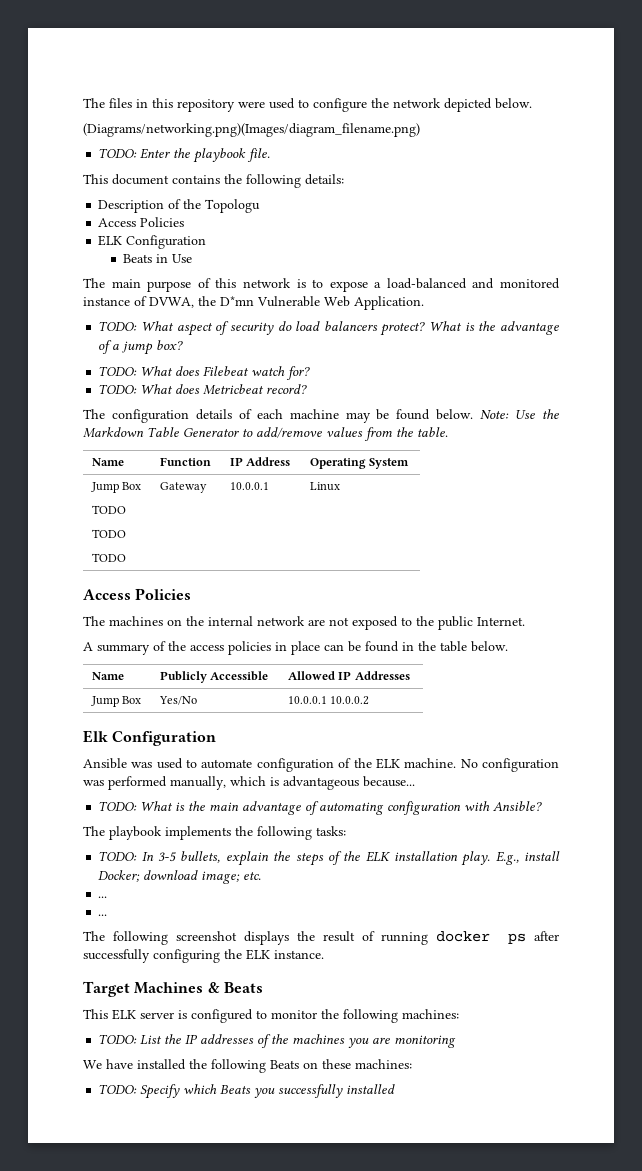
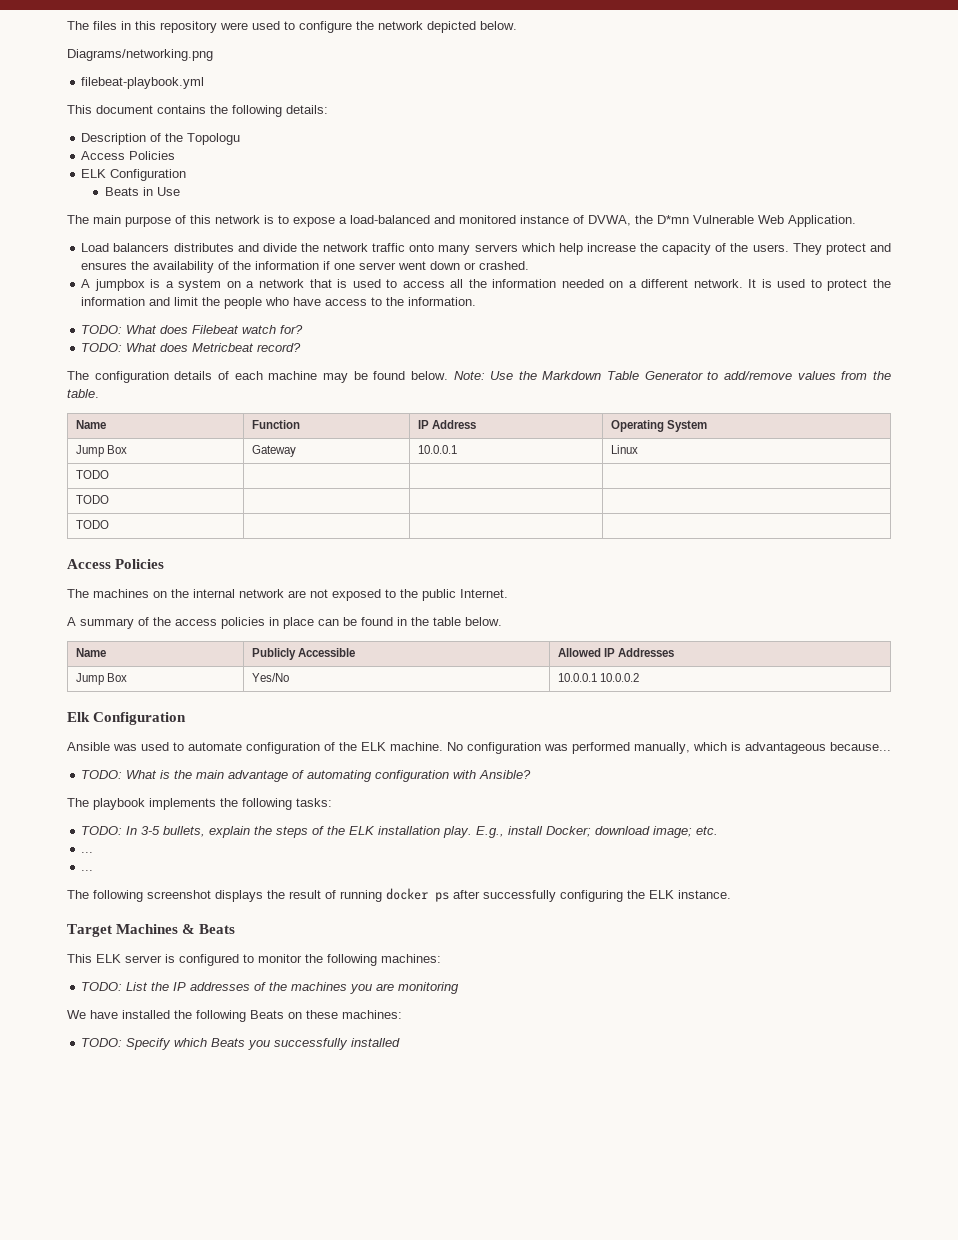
- (Diagrams/networking.png)(Images/diagram_filename.png)
- TODO: Enter the playbook file.
+ Diagrams/networking.png
+ filebeat-playbook.yml
- TODO: What aspect of security do load balancers protect? What is the advantage of a jump box?
+ Load balancers distributes and divide the network traffic onto many servers which help increase the capacity of the users. They protect and ensures the availability of the information if one server went down or crashed.
+ A jumpbox is a system on a network that is used to access all the information needed on a different network. It is used to protect the information and limit the people who have access to the information.

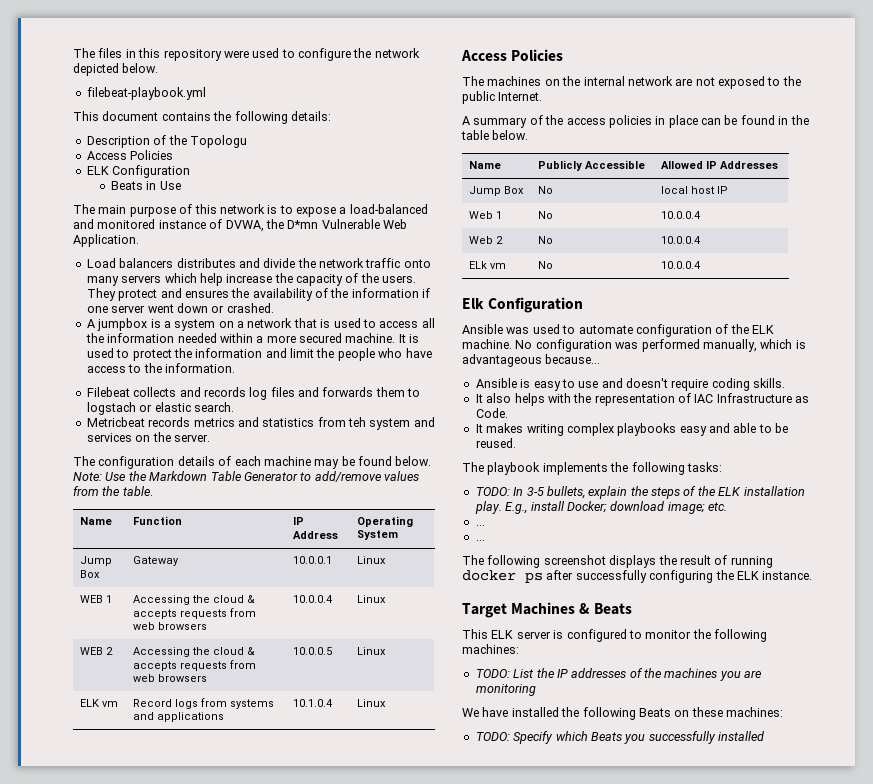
- Diagrams/networking.png
- A jumpbox is a system on a network that is used to access all the information needed on a different network.
+ A jumpbox is a system on a network that is used to access all the information needed within a more secured machine.
- TODO: What does Filebeat watch for?
- TODO: What does Metricbeat record?
+ Filebeat collects and records log files and forwards them to logstach or elastic search.
+ Metricbeat records metrics and statistics from teh system and services on the server.
  Jump Box | Gateway | 10.0.0.1 | Linux
- TODO | | |
- TODO | | |
- TODO | | |
+ WEB 1 | Accessing the cloud & accepts requests from web browsers | 10.0.0.4 | Linux
+ WEB 2 | Accessing the cloud & accepts requests from web browsers | 10.0.0.5 | Linux
+ ELK vm | Record logs from systems and applications | 10.1.0.4 | Linux
- Jump Box | Yes/No | 10.0.0.1 10.0.0.2
+ Jump Box | No | local host IP
+ Web 1 | No | 10.0.0.4
+ Web 2 | No | 10.0.0.4
+ ELk vm | No | 10.0.0.4
- TODO: What is the main advantage of automating configuration with Ansible?
+ Ansible is easy to use and doesn't require coding skills.
+ It also helps with the representation of IAC Infrastructure as Code.
+ It makes writing complex playbooks easy and able to be reused.

